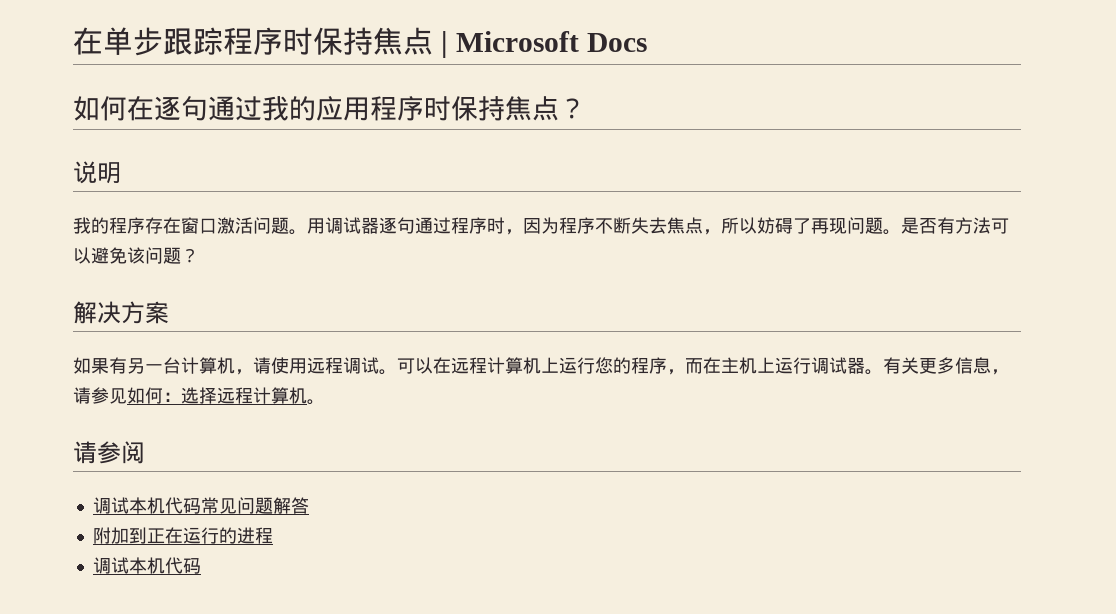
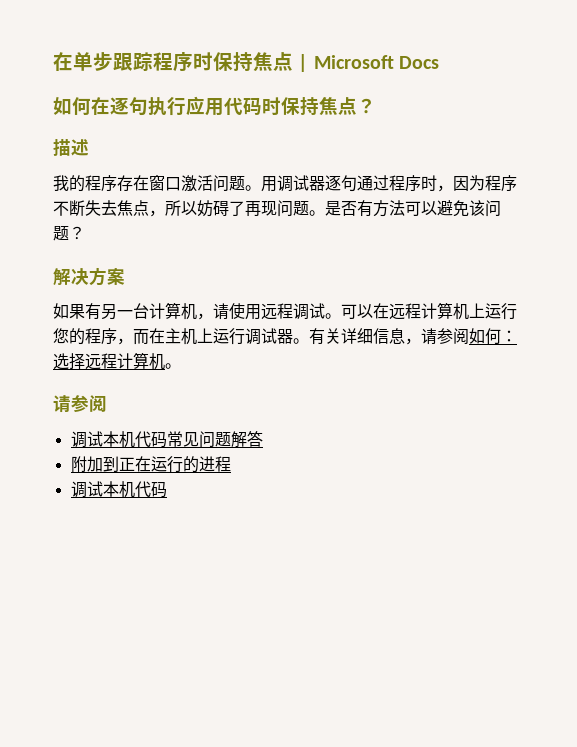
- 如何在逐句通过我的应用程序时保持焦点？
+ 如何在逐句执行应用代码时保持焦点？
- 说明
+ 描述
- 有关更多信息，请参见如何：选择远程计算机。
+ 有关详细信息，请参阅如何：选择远程计算机。

